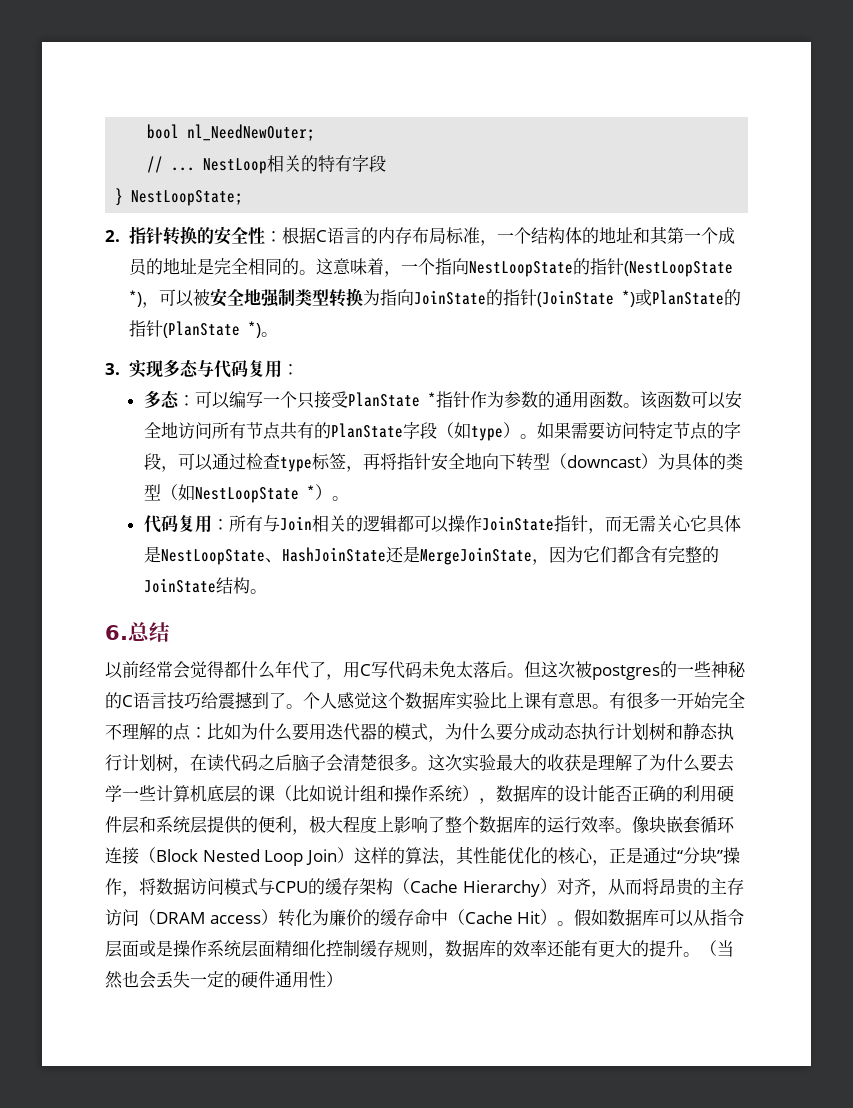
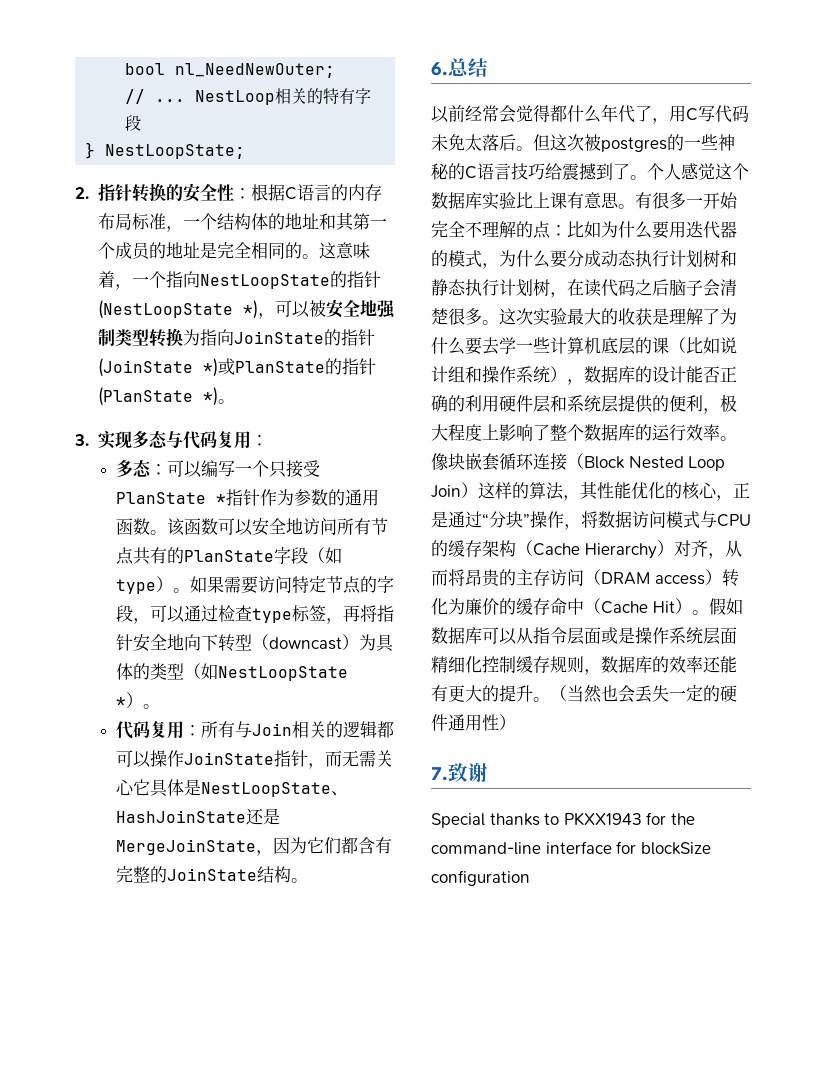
+ 7.致谢
+ Special thanks to PKXX1943 for the command-line interface for blockSize configuration

